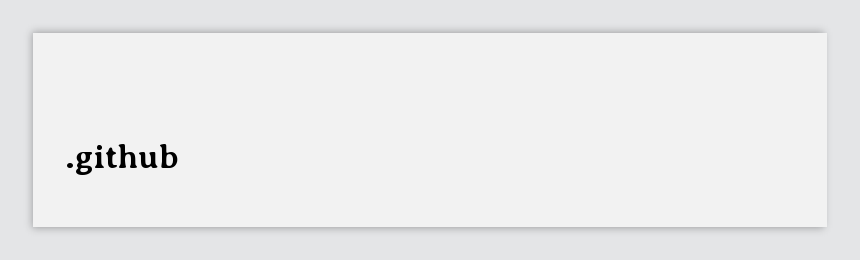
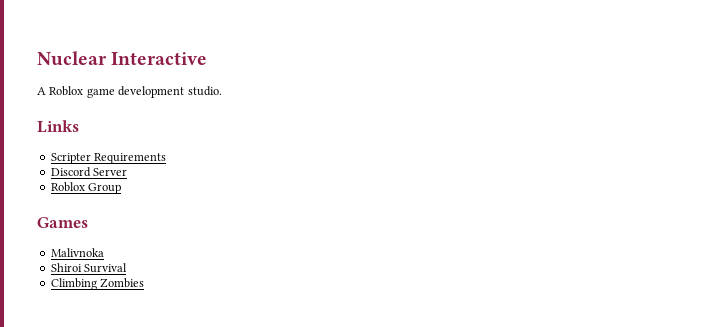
- .github
+ Nuclear Interactive
+ A Roblox game development studio.
+ Links
+ Scripter Requirements
+ Discord Server
+ Roblox Group
+ Games
+ Malivnoka
+ Shiroi Survival
+ Climbing Zombies

